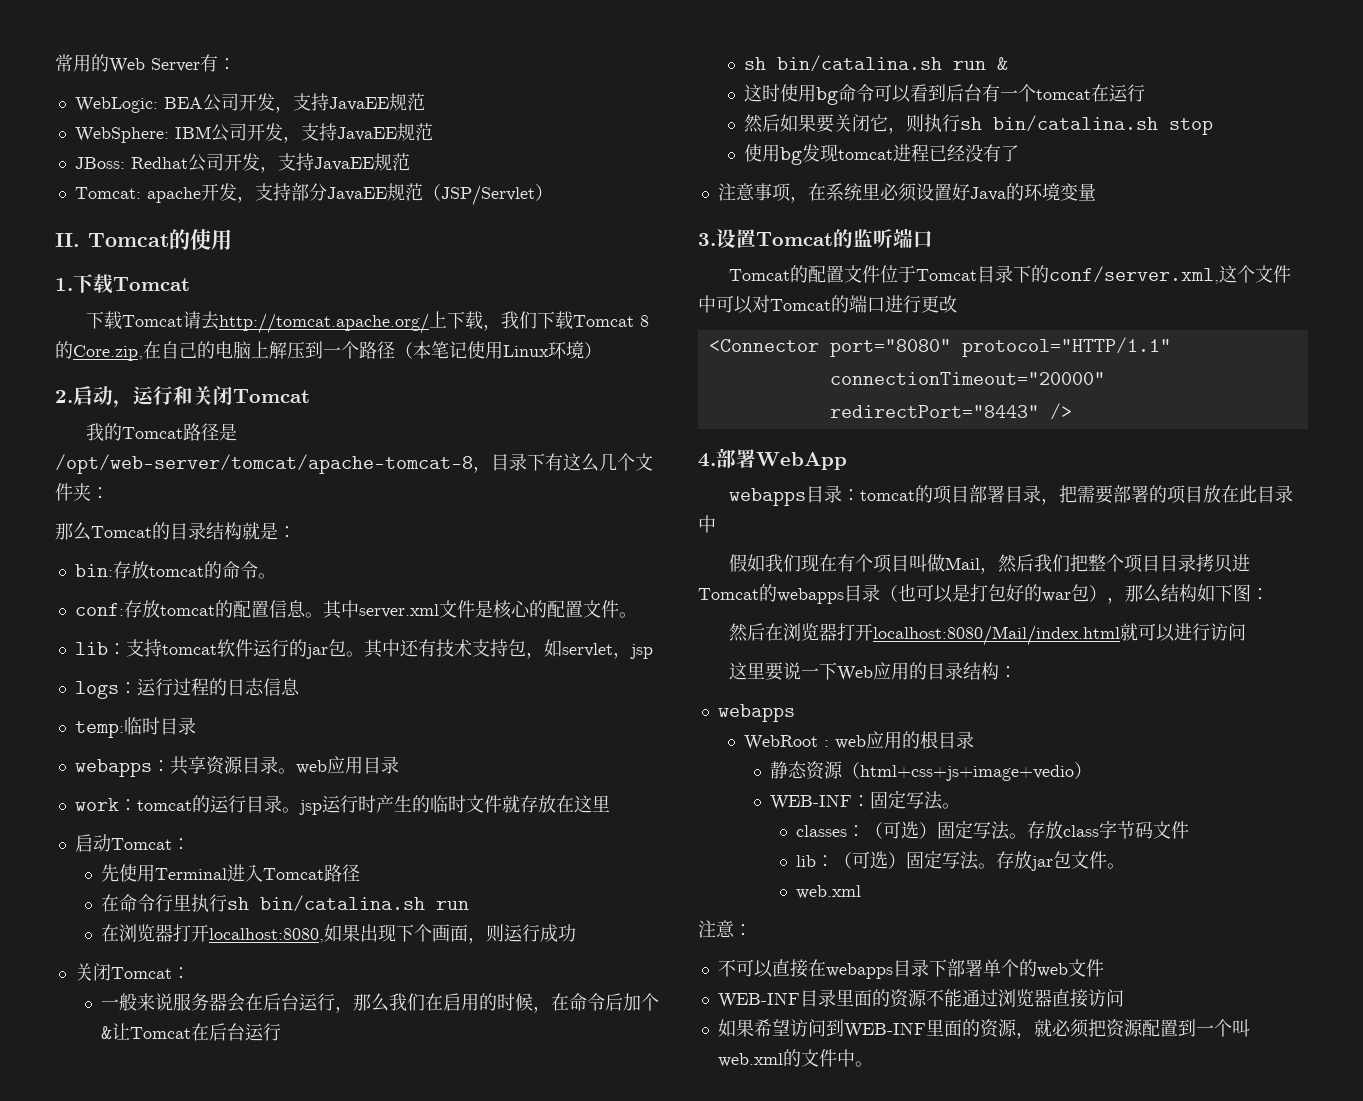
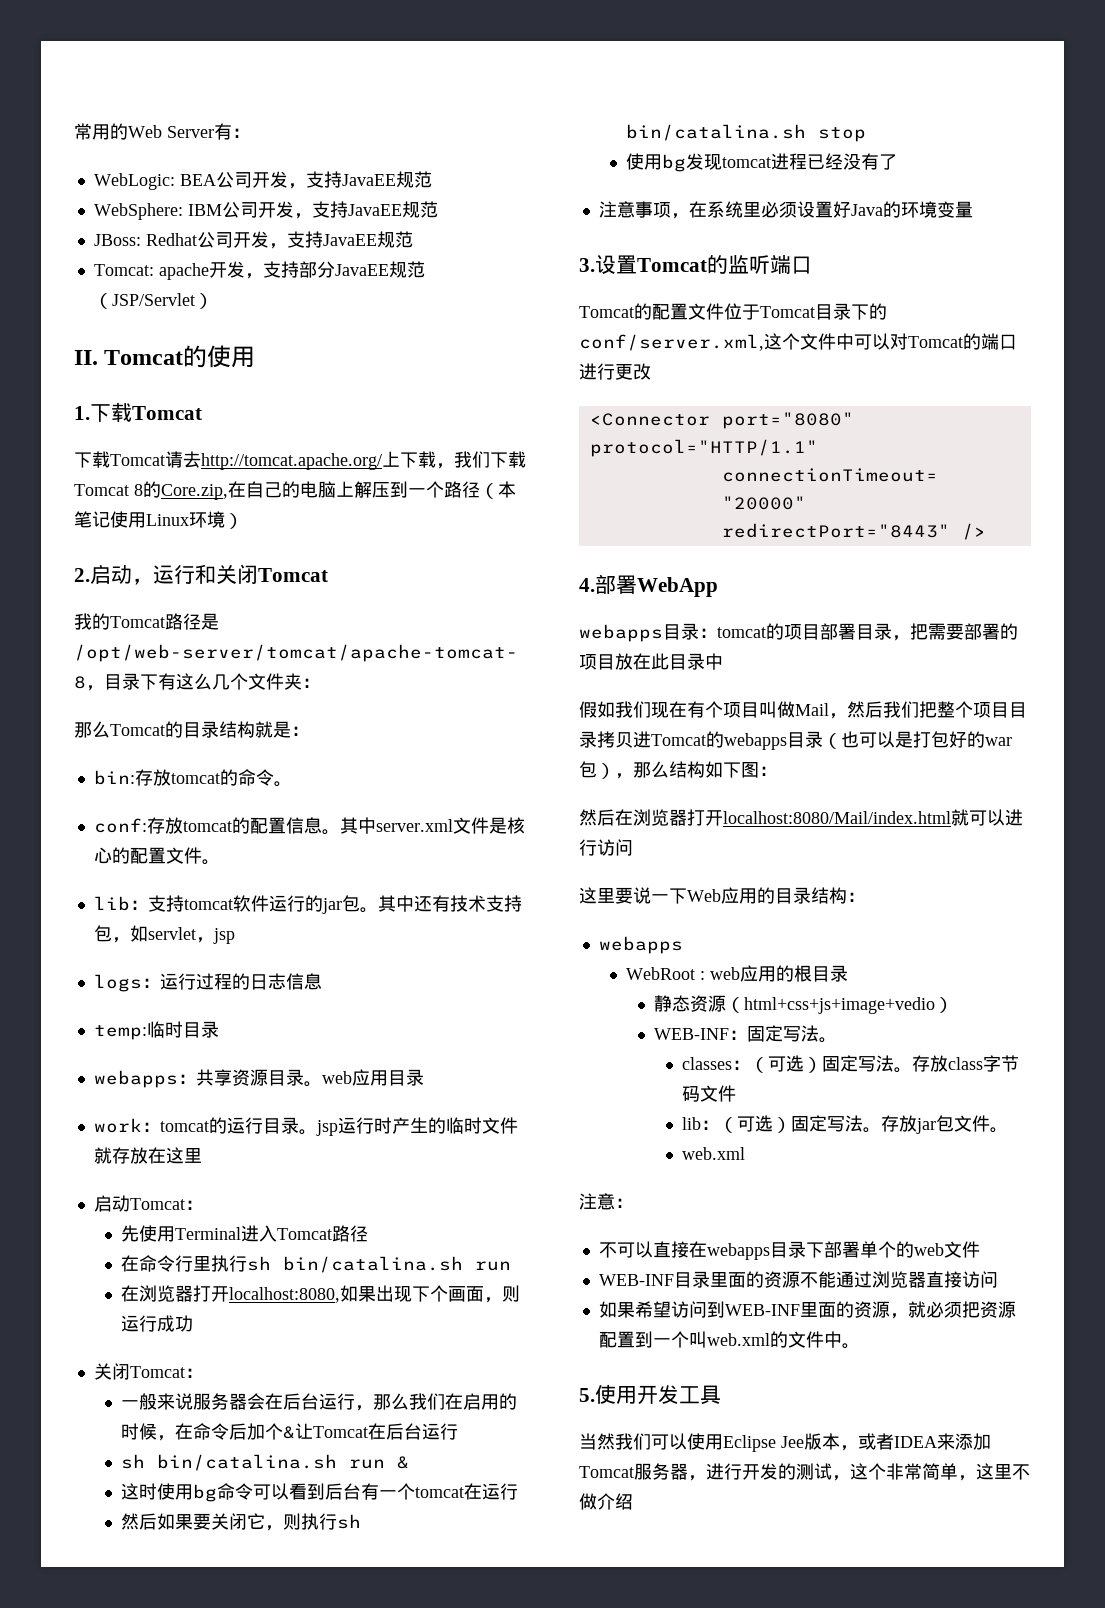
+ 5.使用开发工具
+ 当然我们可以使用Eclipse Jee版本，或者IDEA来添加Tomcat服务器，进行开发的测试，这个非常简单，这里不做介绍

